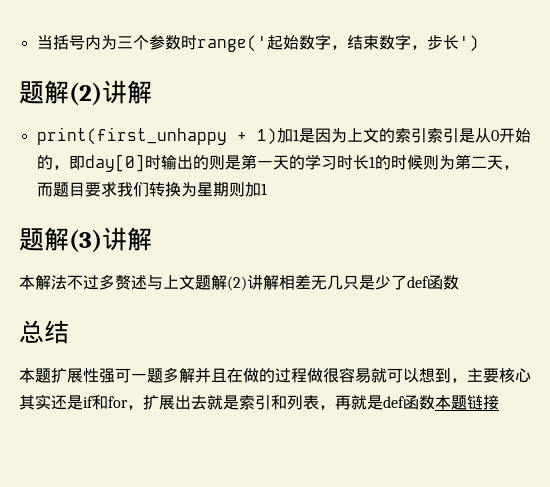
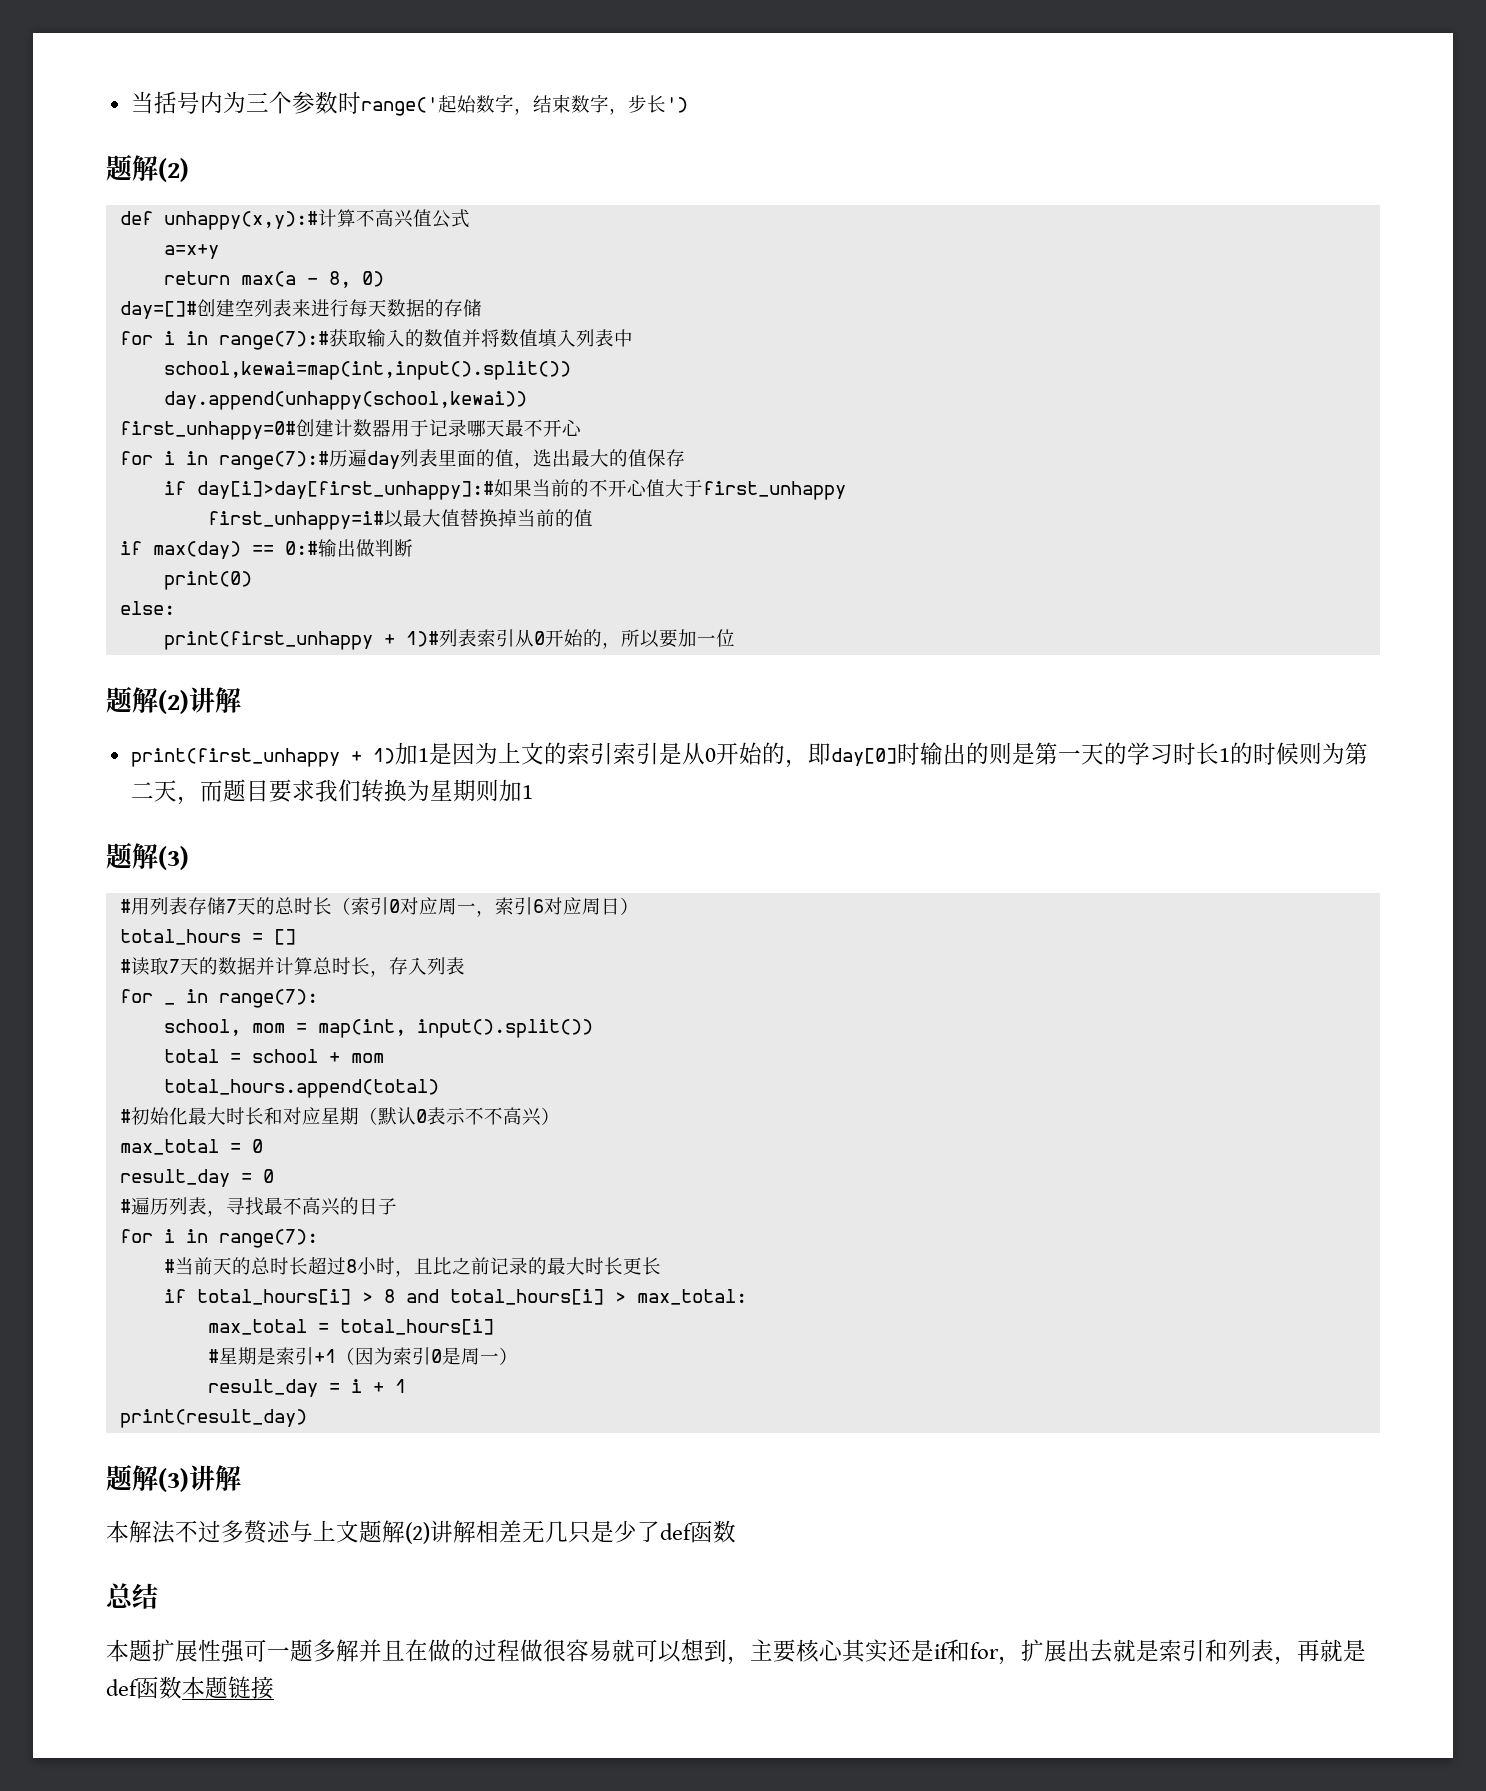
  当括号内为三个参数时range('起始数字，结束数字，步长')
+ 题解(2)
+ def unhappy(x,y):#计算不高兴值公式
+ a=x+y
+ return max(a - 8, 0)
+ day=[]#创建空列表来进行每天数据的存储
+ for i in range(7):#获取输入的数值并将数值填入列表中
+ school,kewai=map(int,input().split())
+ day.append(unhappy(school,kewai))
+ first_unhappy=0#创建计数器用于记录哪天最不开心
+ for i in range(7):#历遍day列表里面的值，选出最大的值保存
+ if day[i]>day[first_unhappy]:#如果当前的不开心值大于first_unhappy
+ first_unhappy=i#以最大值替换掉当前的值
+ if max(day) == 0:#输出做判断
+ print(0)
+ else:
+ print(first_unhappy + 1)#列表索引从0开始的，所以要加一位
  print(first_unhappy + 1)加1是因为上文的索引索引是从0开始的，即day[0]时输出的则是第一天的学习时长1的时候则为第二天，而题目要求我们转换为星期则加1
+ 题解(3)
+ #用列表存储7天的总时长（索引0对应周一，索引6对应周日）
+ total_hours = []
+ #读取7天的数据并计算总时长，存入列表
+ for _ in range(7):
+ school, mom = map(int, input().split())
+ total = school + mom
+ total_hours.append(total)
+ #初始化最大时长和对应星期（默认0表示不不高兴）
+ max_total = 0
+ result_day = 0
+ #遍历列表，寻找最不高兴的日子
+ for i in range(7):
+ #当前天的总时长超过8小时，且比之前记录的最大时长更长
+ if total_hours[i] > 8 and total_hours[i] > max_total:
+ max_total = total_hours[i]
+ #星期是索引+1（因为索引0是周一）
+ result_day = i + 1
+ print(result_day)

